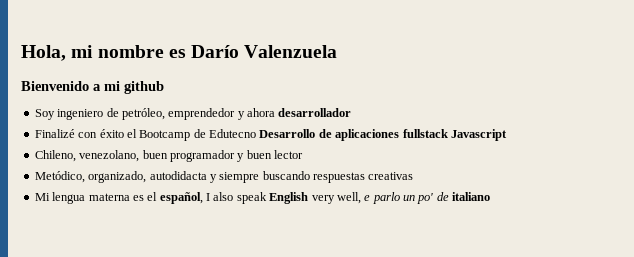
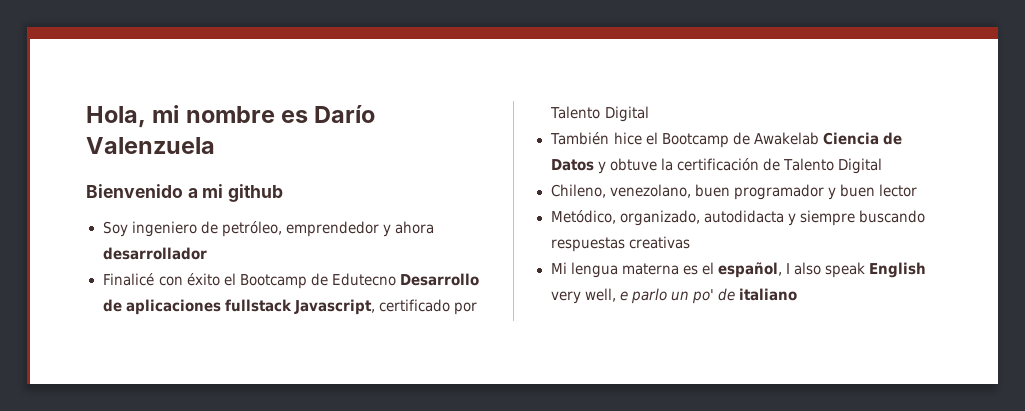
- Finalizé con éxito el Bootcamp de Edutecno Desarrollo de aplicaciones fullstack Javascript
+ Finalicé con éxito el Bootcamp de Edutecno Desarrollo de aplicaciones fullstack Javascript, certificado por Talento Digital
+ También hice el Bootcamp de Awakelab Ciencia de Datos y obtuve la certificación de Talento Digital

